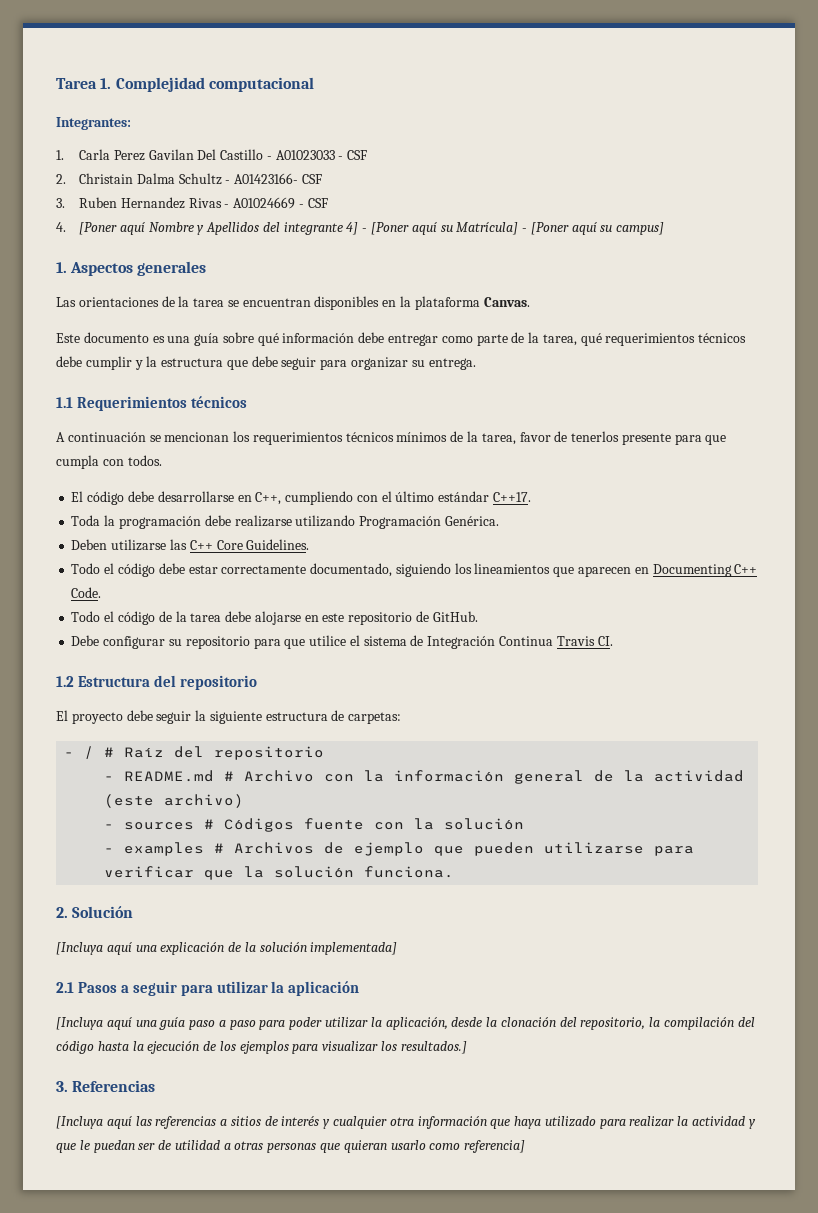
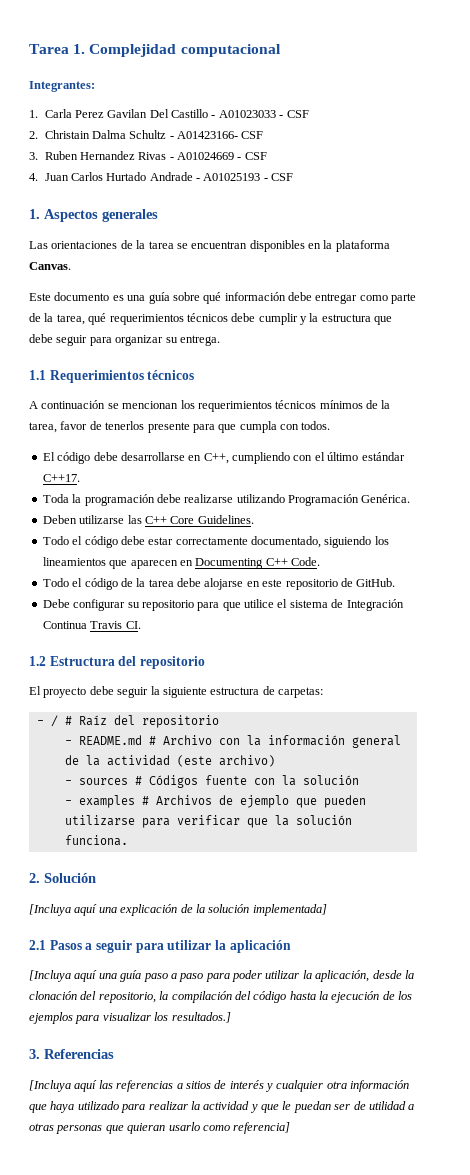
- 4. [Poner aquí Nombre y Apellidos del integrante 4] - [Poner aquí su Matrícula] - [Poner aquí su campus]
+ 4. Juan Carlos Hurtado Andrade - A01025193 - CSF

